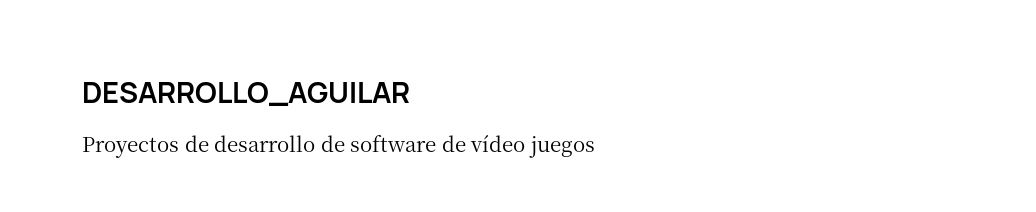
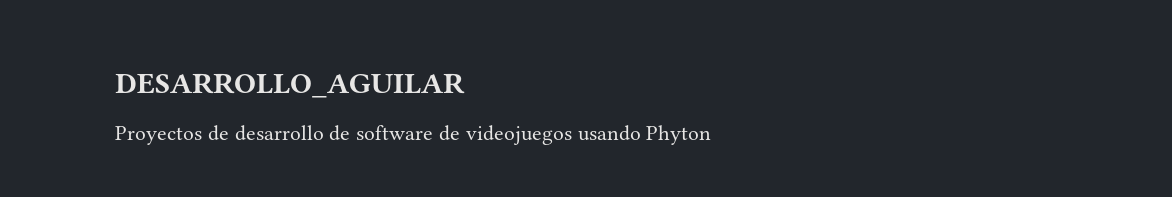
- Proyectos de desarrollo de software de vídeo juegos
+ Proyectos de desarrollo de software de videojuegos usando Phyton

